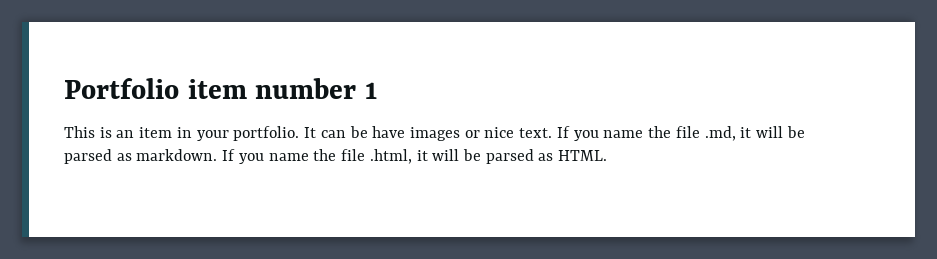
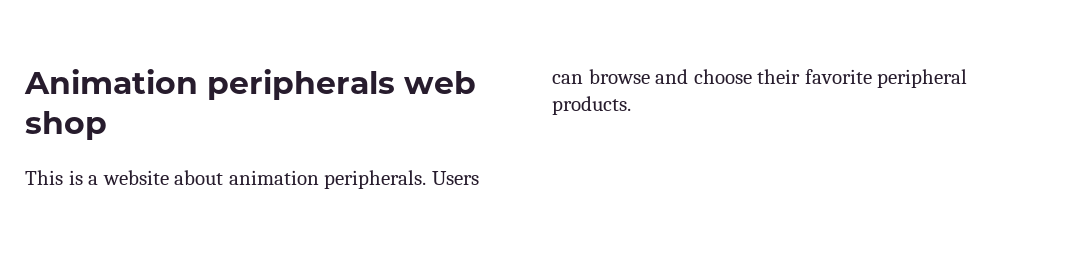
- Portfolio item number 1
- This is an item in your portfolio. It can be have images or nice text. If you name the file .md, it will be parsed as markdown. If you name the file .html, it will be parsed as HTML.
+ Animation peripherals web shop
+ This is a website about animation peripherals. Users can browse and choose their favorite peripheral products.

